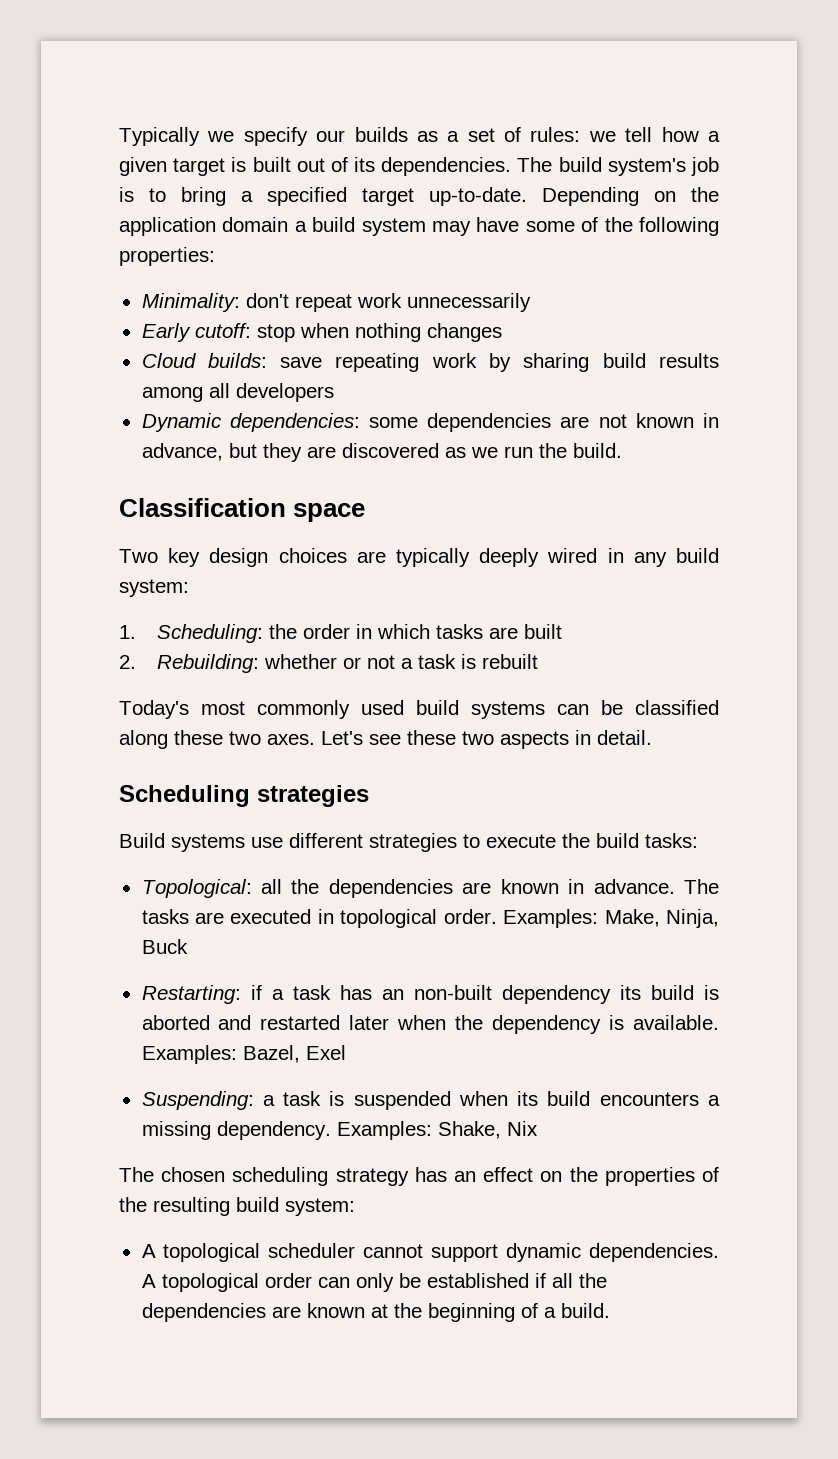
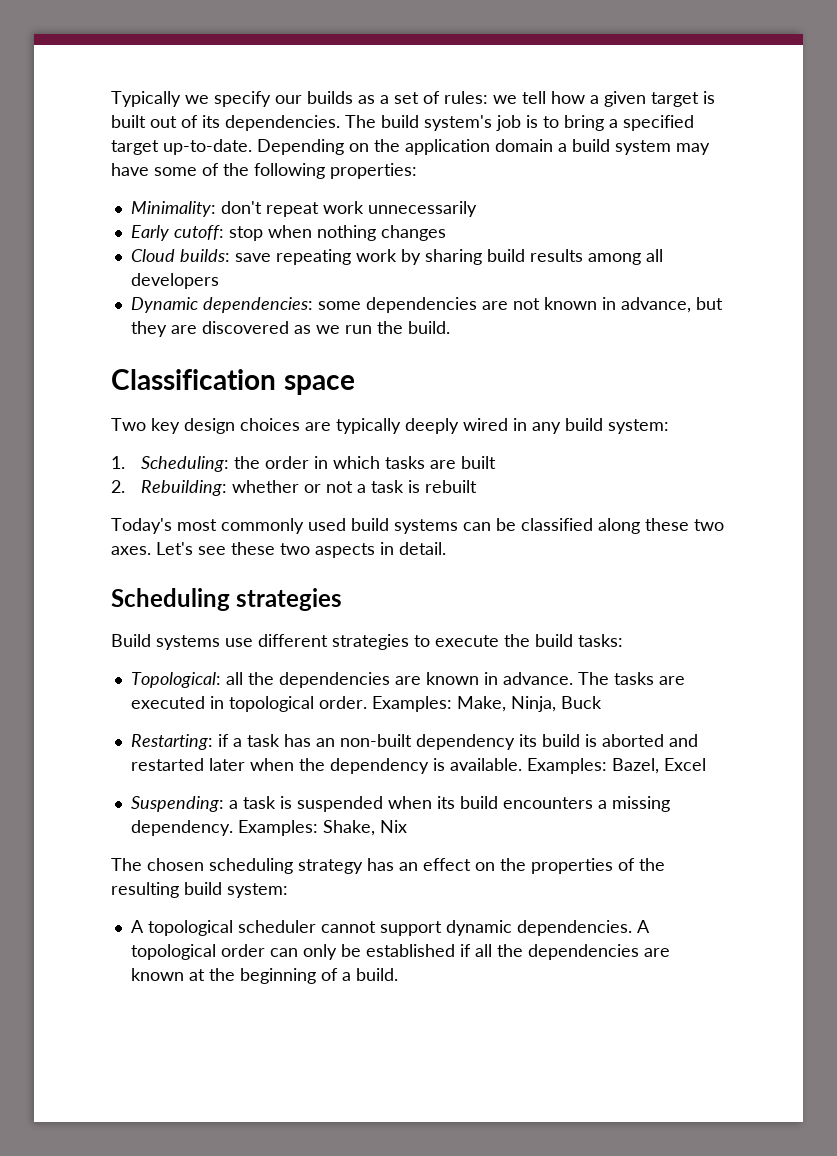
- Examples: Bazel, Exel
+ Examples: Bazel, Excel

